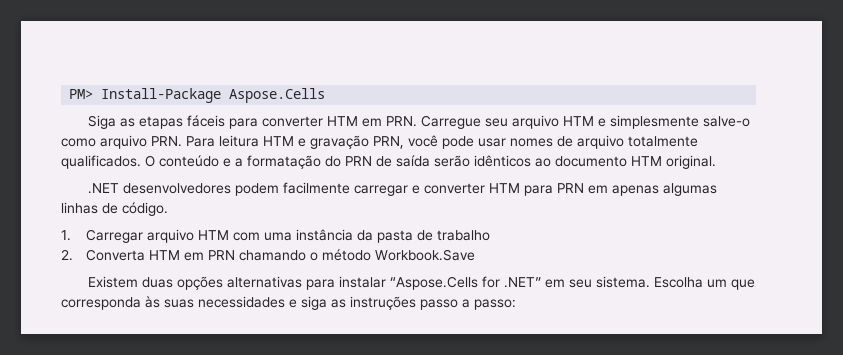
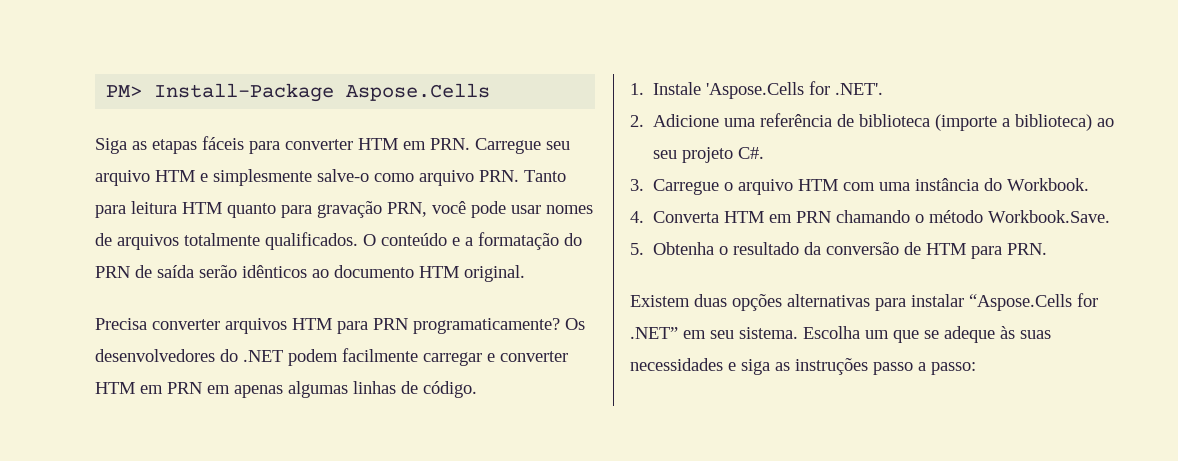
- Siga as etapas fáceis para converter HTM em PRN. Carregue seu arquivo HTM e simplesmente salve-o como arquivo PRN. Para leitura HTM e gravação PRN, você pode usar nomes de arquivo totalmente qualificados.
+ Siga as etapas fáceis para converter HTM em PRN. Carregue seu arquivo HTM e simplesmente salve-o como arquivo PRN. Tanto para leitura HTM quanto para gravação PRN, você pode usar nomes de arquivos totalmente qualificados.
- .NET desenvolvedores podem facilmente carregar e converter HTM para PRN em apenas algumas linhas de código.
+ Precisa converter arquivos HTM para PRN programaticamente? Os desenvolvedores do .NET podem facilmente carregar e converter HTM em PRN em apenas algumas linhas de código.
- 1. Carregar arquivo HTM com uma instância da pasta de trabalho
- 2. Converta HTM em PRN chamando o método Workbook.Save
+ 1. Instale 'Aspose.Cells for .NET'.
+ 2. Adicione uma referência de biblioteca (importe a biblioteca) ao seu projeto C#.
+ 3. Carregue o arquivo HTM com uma instância do Workbook.
+ 4. Converta HTM em PRN chamando o método Workbook.Save.
+ 5. Obtenha o resultado da conversão de HTM para PRN.
- Escolha um que corresponda às suas necessidades e siga as instruções passo a passo:
+ Escolha um que se adeque às suas necessidades e siga as instruções passo a passo:

